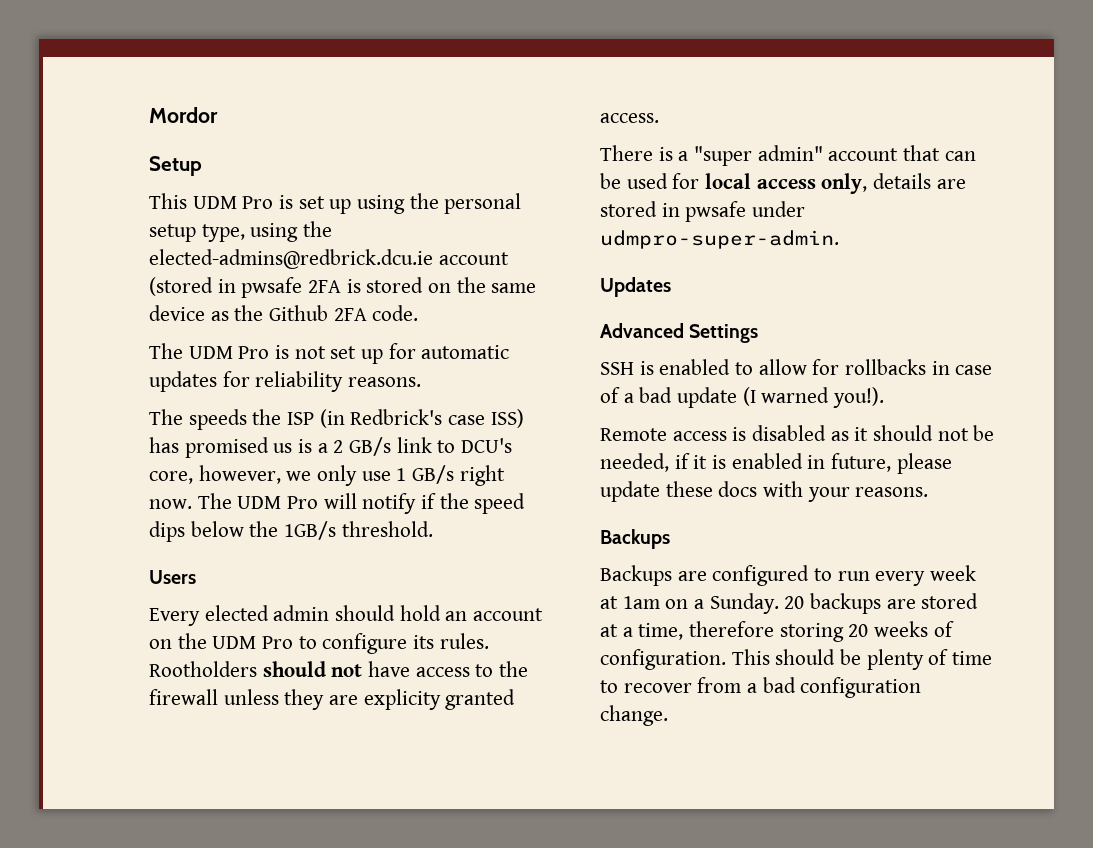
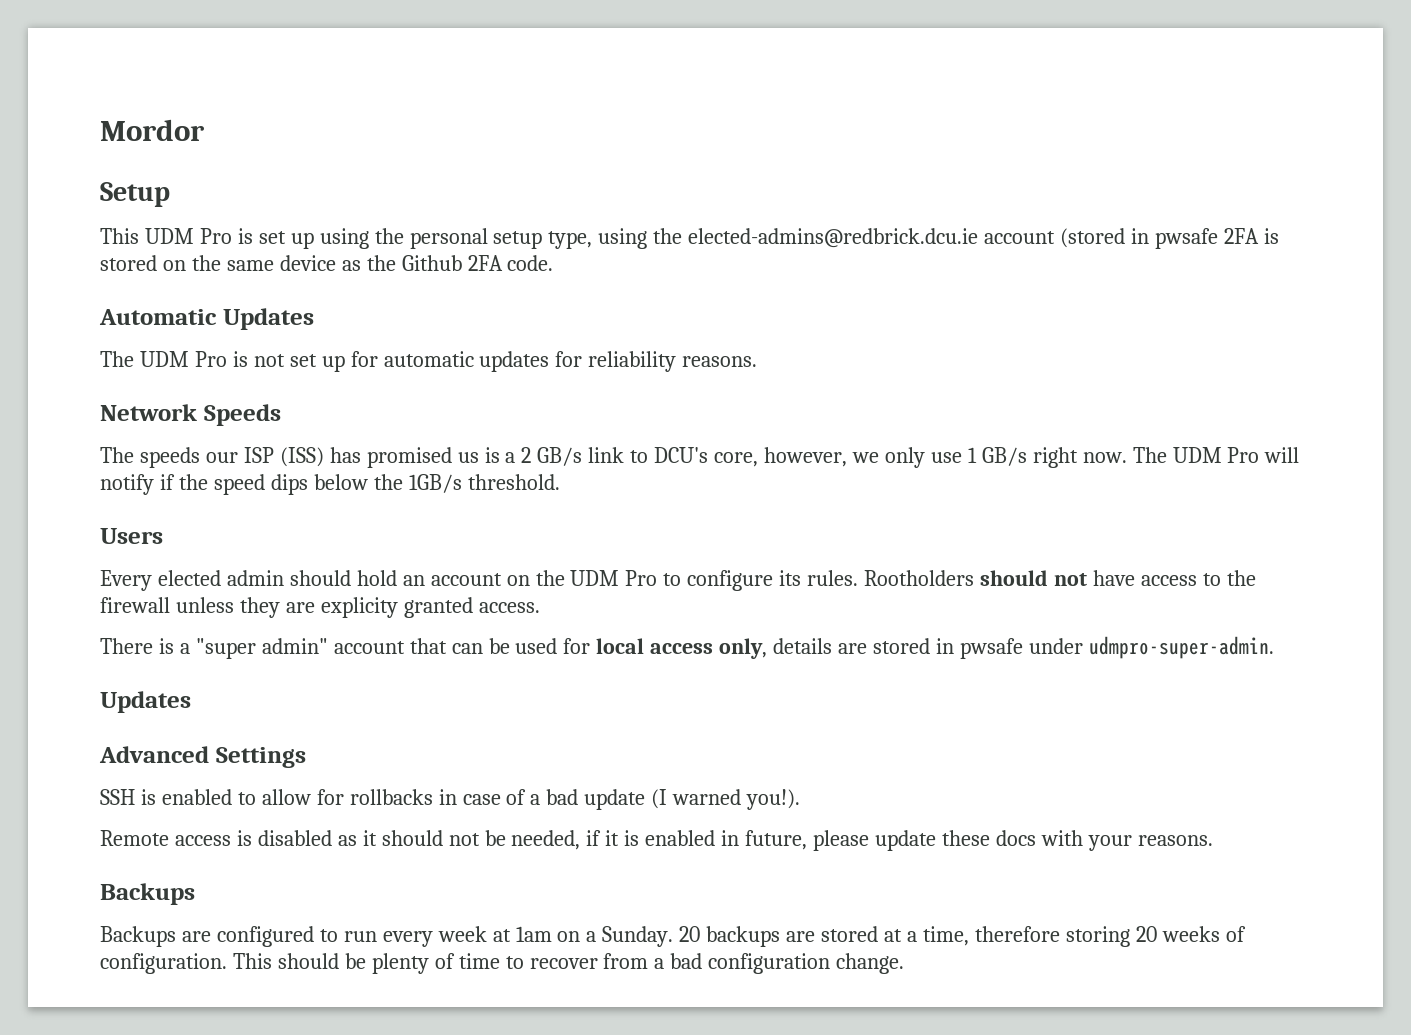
+ Automatic Updates
+ Network Speeds
- The speeds the ISP (in Redbrick's case ISS) has promised us is a 2 GB/s link to DCU's core, however, we only use 1 GB/s right now.
+ The speeds our ISP (ISS) has promised us is a 2 GB/s link to DCU's core, however, we only use 1 GB/s right now.

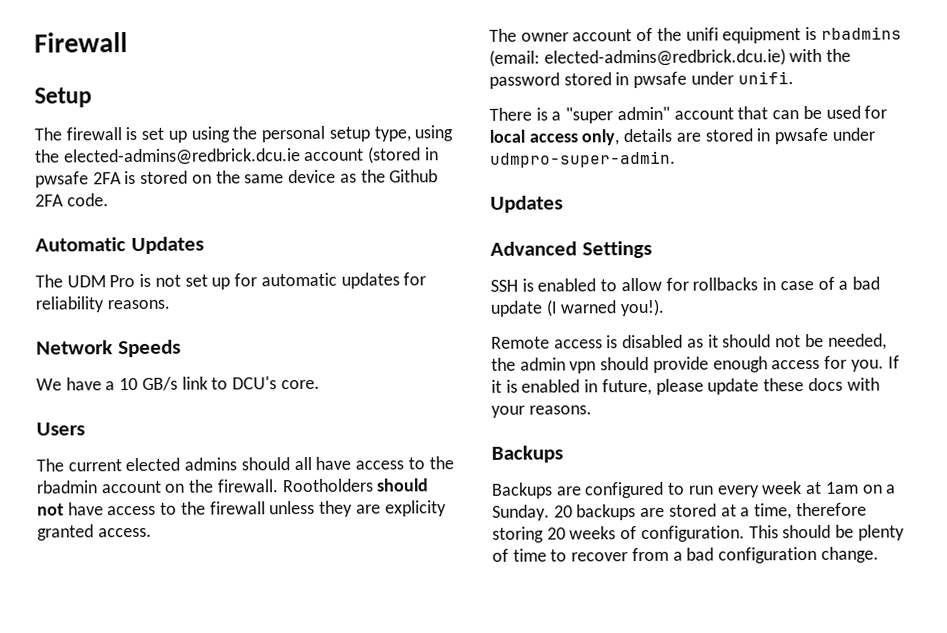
- Mordor
+ Firewall
- This UDM Pro is set up using the personal setup type, using the elected-admins@redbrick.dcu.ie account (stored in pwsafe 2FA is stored on the same device as the Github 2FA code.
+ The firewall is set up using the personal setup type, using the elected-admins@redbrick.dcu.ie account (stored in pwsafe 2FA is stored on the same device as the Github 2FA code.
- The speeds our ISP (ISS) has promised us is a 2 GB/s link to DCU's core, however, we only use 1 GB/s right now. The UDM Pro will notify if the speed dips below the 1GB/s threshold.
+ We have a 10 GB/s link to DCU's core.
  Users
- Every elected admin should hold an account on the UDM Pro to configure its rules.
+ The current elected admins should all have access to the rbadmin account on the firewall.
+ The owner account of the unifi equipment is rbadmins (email: elected-admins@redbrick.dcu.ie) with the password stored in pwsafe under unifi.
- Remote access is disabled as it should not be needed, if it is enabled in future, please update these docs with your reasons.
+ Remote access is disabled as it should not be needed, the admin vpn should provide enough access for you. If it is enabled in future, please update these docs with your reasons.

